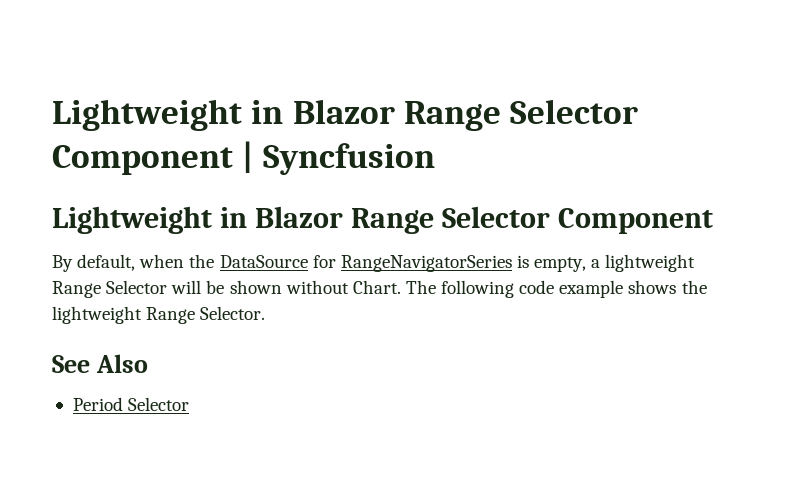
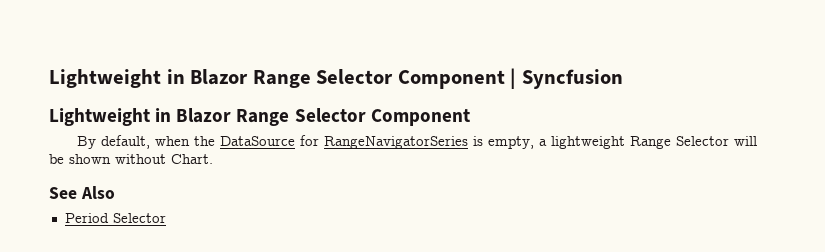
- The following code example shows the lightweight Range Selector.

